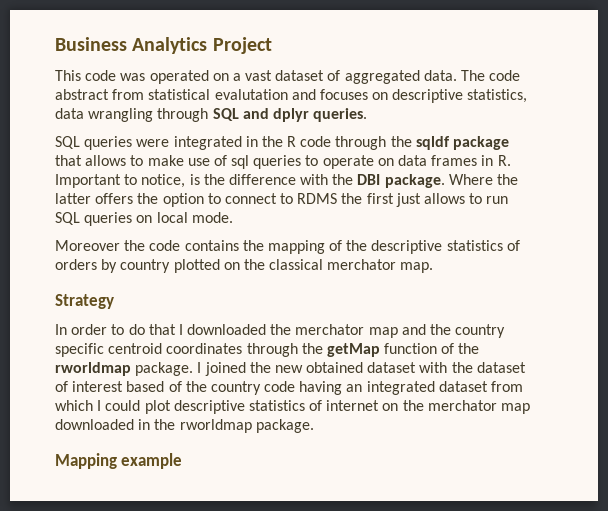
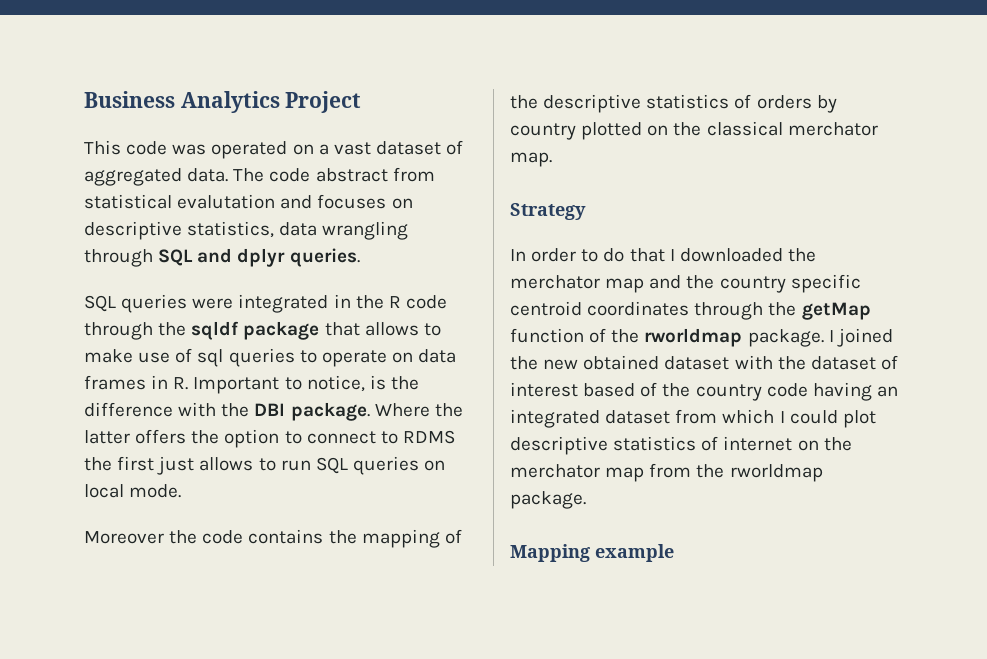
- I joined the new obtained dataset with the dataset of interest based of the country code having an integrated dataset from which I could plot descriptive statistics of internet on the merchator map downloaded in the rworldmap package.
+ I joined the new obtained dataset with the dataset of interest based of the country code having an integrated dataset from which I could plot descriptive statistics of internet on the merchator map from the rworldmap package.

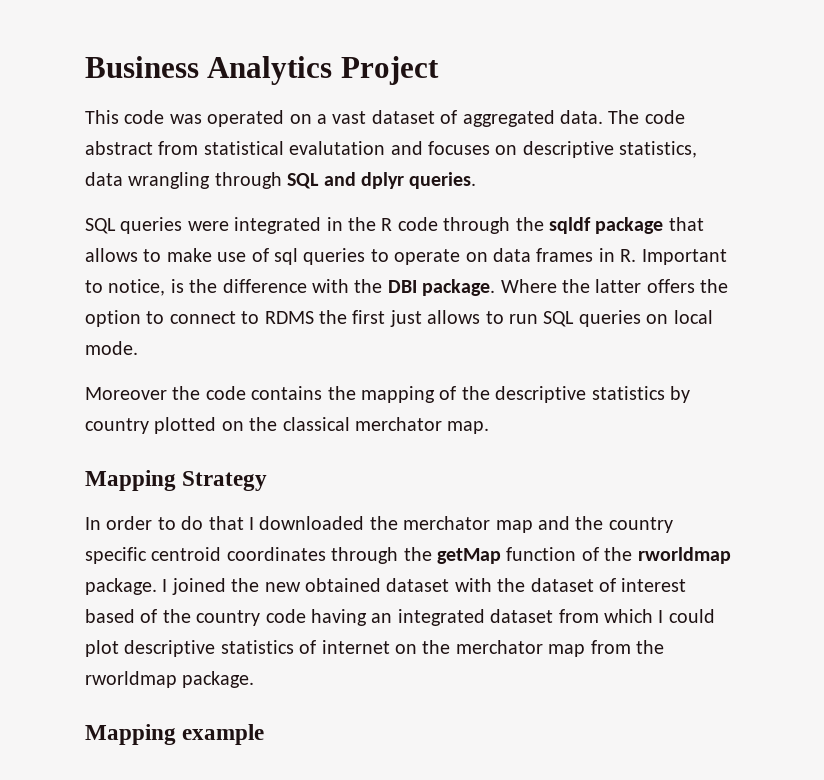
- Moreover the code contains the mapping of the descriptive statistics of orders by country plotted on the classical merchator map.
+ Moreover the code contains the mapping of the descriptive statistics by country plotted on the classical merchator map.
- Strategy
+ Mapping Strategy

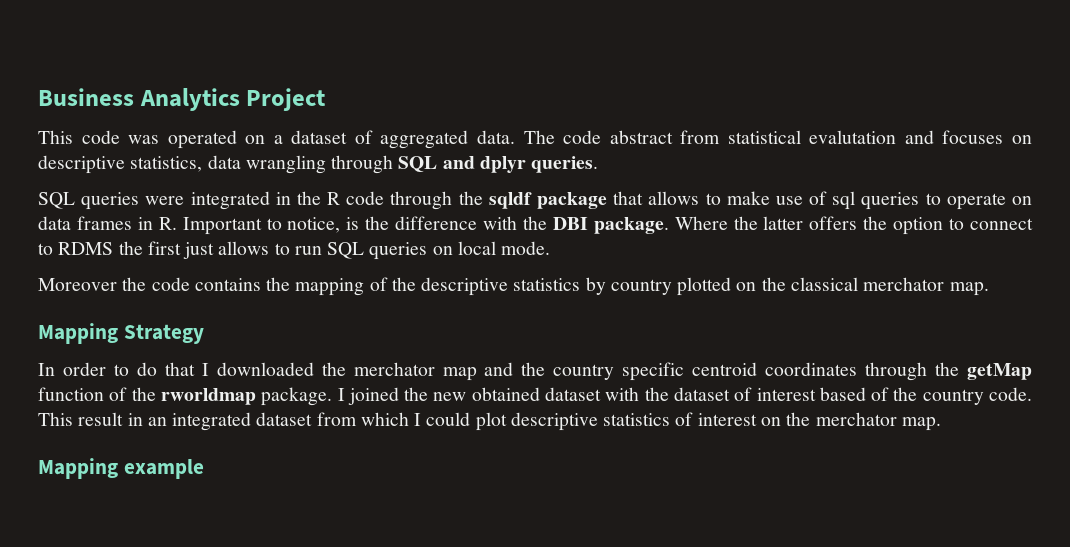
- This code was operated on a vast dataset of aggregated data.
+ This code was operated on a dataset of aggregated data.
- I joined the new obtained dataset with the dataset of interest based of the country code having an integrated dataset from which I could plot descriptive statistics of internet on the merchator map from the rworldmap package.
+ I joined the new obtained dataset with the dataset of interest based of the country code. This result in an integrated dataset from which I could plot descriptive statistics of interest on the merchator map.

